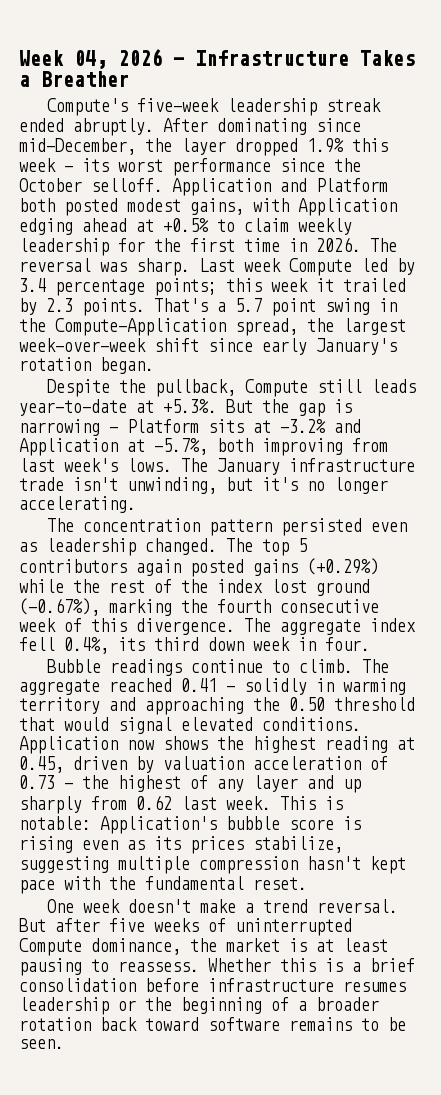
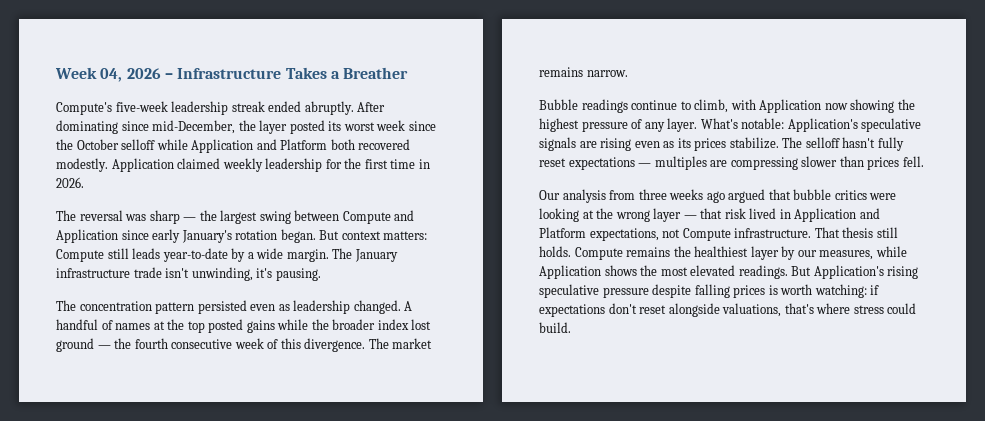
- After dominating since mid-December, the layer dropped 1.9% this week — its worst performance since the October selloff. Application and Platform both posted modest gains, with Application edging ahead at +0.5% to claim weekly leadership for the first time in 2026. The reversal was sharp. Last week Compute led by 3.4 percentage points; this week it trailed by 2.3 points. That's a 5.7 point swing in the Compute-Application spread, the largest week-over-week shift since early January's rotation began.
- Despite the pullback, Compute still leads year-to-date at +5.3%. But the gap is narrowing — Platform sits at -3.2% and Application at -5.7%, both improving from last week's lows.
+ After dominating since mid-December, the layer posted its worst week since the October selloff while Application and Platform both recovered modestly. Application claimed weekly leadership for the first time in 2026.
+ The reversal was sharp — the largest swing between Compute and Application since early January's rotation began. But context matters: Compute still leads year-to-date by a wide margin.
- The January infrastructure trade isn't unwinding, but it's no longer accelerating.
+ The January infrastructure trade isn't unwinding, it's pausing.
- The top 5 contributors again posted gains (+0.29%) while the rest of the index lost ground (-0.67%), marking the fourth consecutive week of this divergence.
+ A handful of names at the top posted gains while the broader index lost ground — the fourth consecutive week of this divergence.
- The aggregate index fell 0.4%, its third down week in four.
- Bubble readings continue to climb. The aggregate reached 0.41 — solidly in warming territory and approaching the 0.50 threshold that would signal elevated conditions. Application now shows the highest reading at 0.45, driven by valuation acceleration of 0.73 — the highest of any layer and up sharply from 0.62 last week. This is notable: Application's bubble score is rising even as its prices stabilize, suggesting multiple compression hasn't kept pace with the fundamental reset.
- One week doesn't make a trend reversal. But after five weeks of uninterrupted Compute dominance, the market is at least pausing to reassess. Whether this is a brief consolidation before infrastructure resumes leadership or the beginning of a broader rotation back toward software remains to be seen.
+ The market remains narrow.
+ Bubble readings continue to climb, with Application now showing the highest pressure of any layer. What's notable: Application's speculative signals are rising even as its prices stabilize. The selloff hasn't fully reset expectations — multiples are compressing slower than prices fell.
+ Our analysis from three weeks ago argued that bubble critics were looking at the wrong layer — that risk lived in Application and Platform expectations, not Compute infrastructure. That thesis still holds. Compute remains the healthiest layer by our measures, while Application shows the most elevated readings. But Application's rising speculative pressure despite falling prices is worth watching: if expectations don't reset alongside valuations, that's where stress could build.

